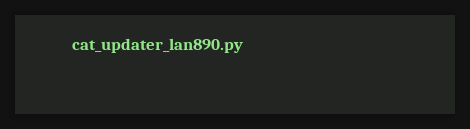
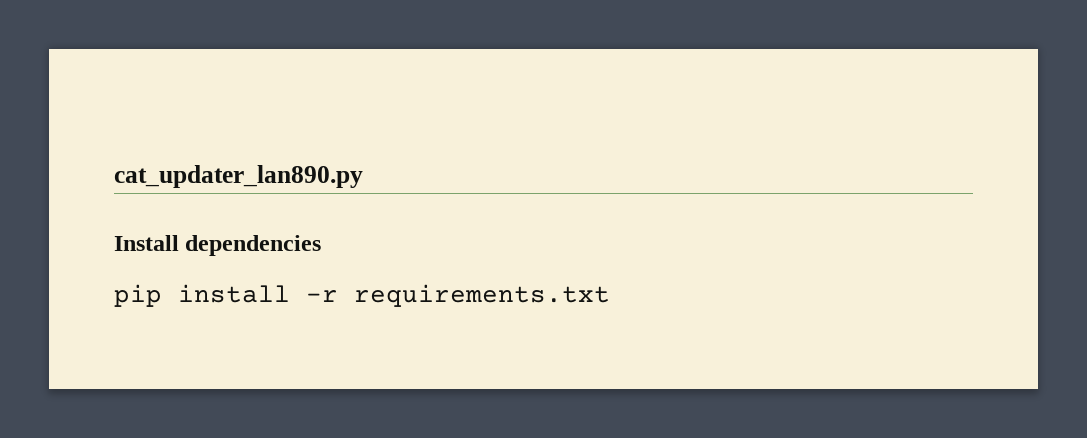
+ Install dependencies
+ pip install -r requirements.txt

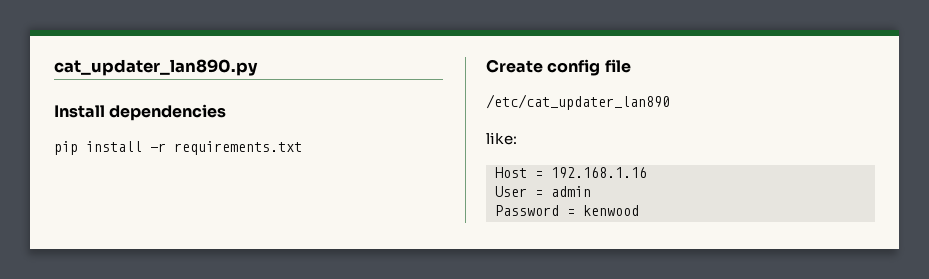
+ Create config file
+ /etc/cat_updater_lan890
+ like:
+ Host = 192.168.1.16
+ User = admin
+ Password = kenwood

